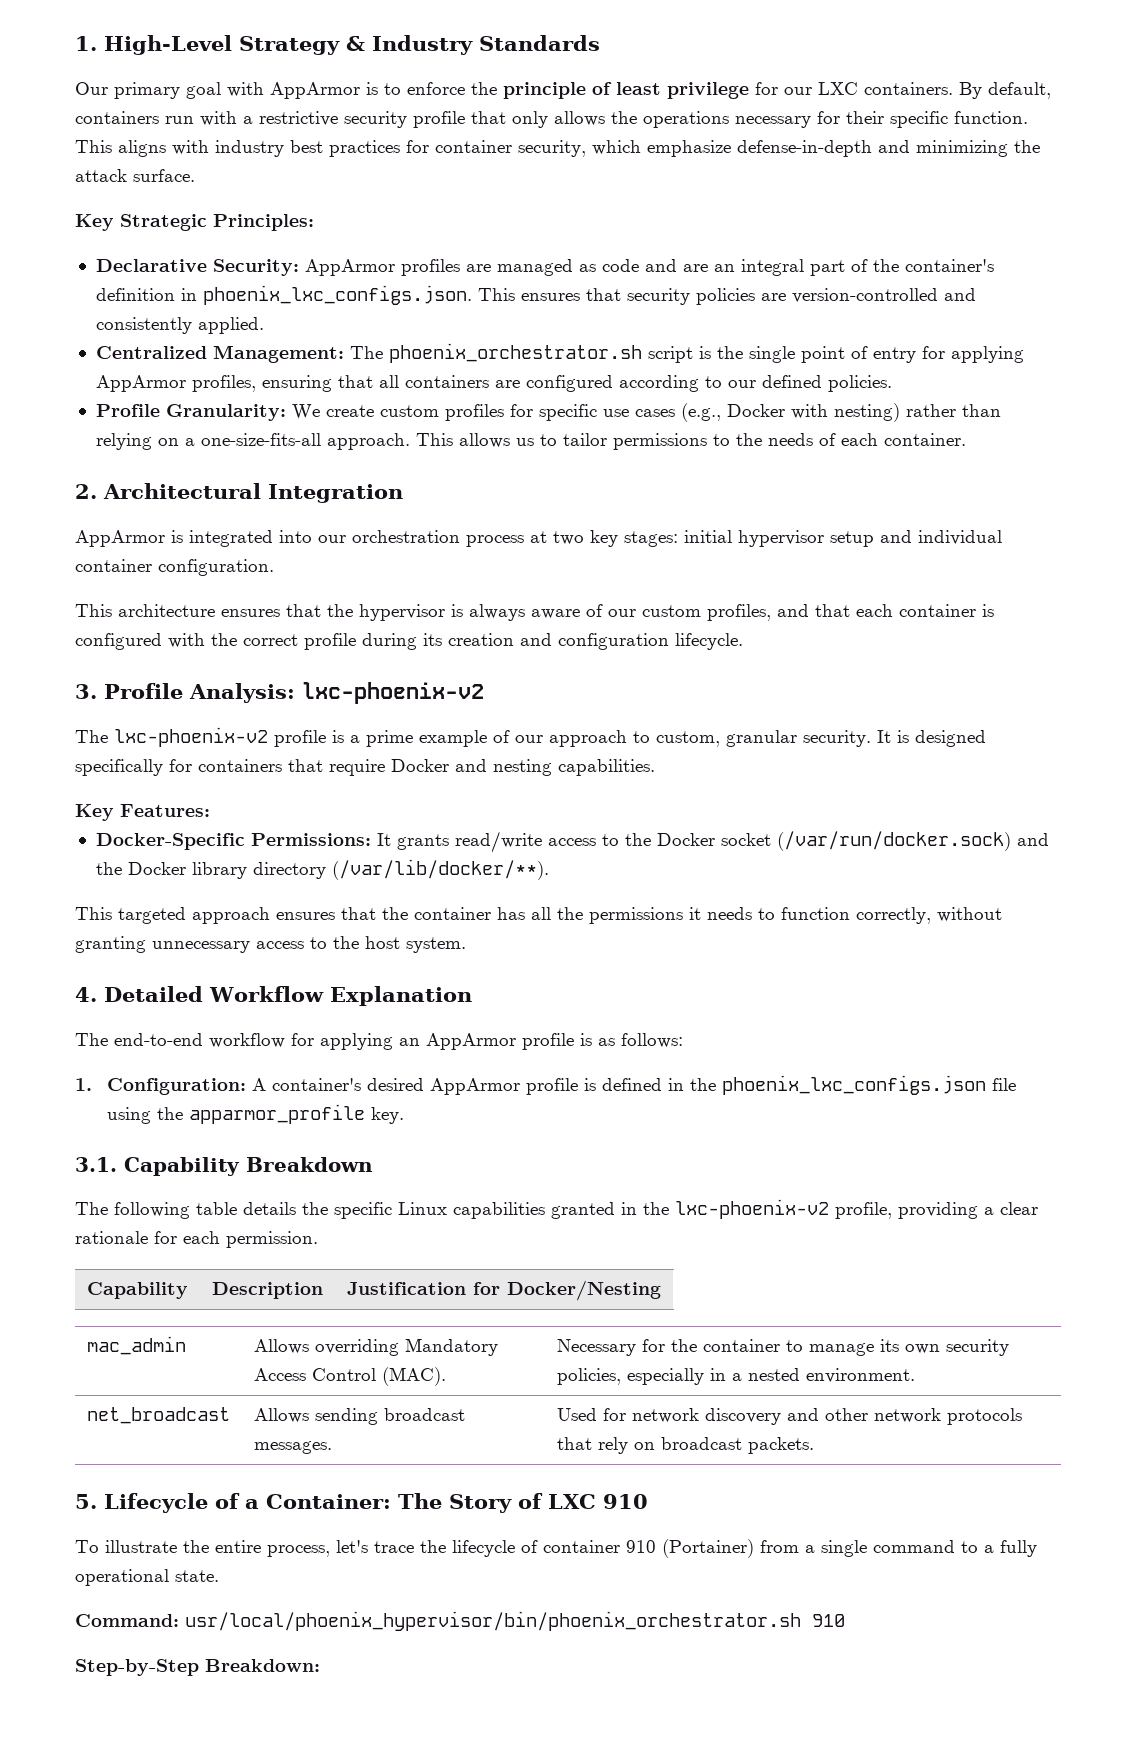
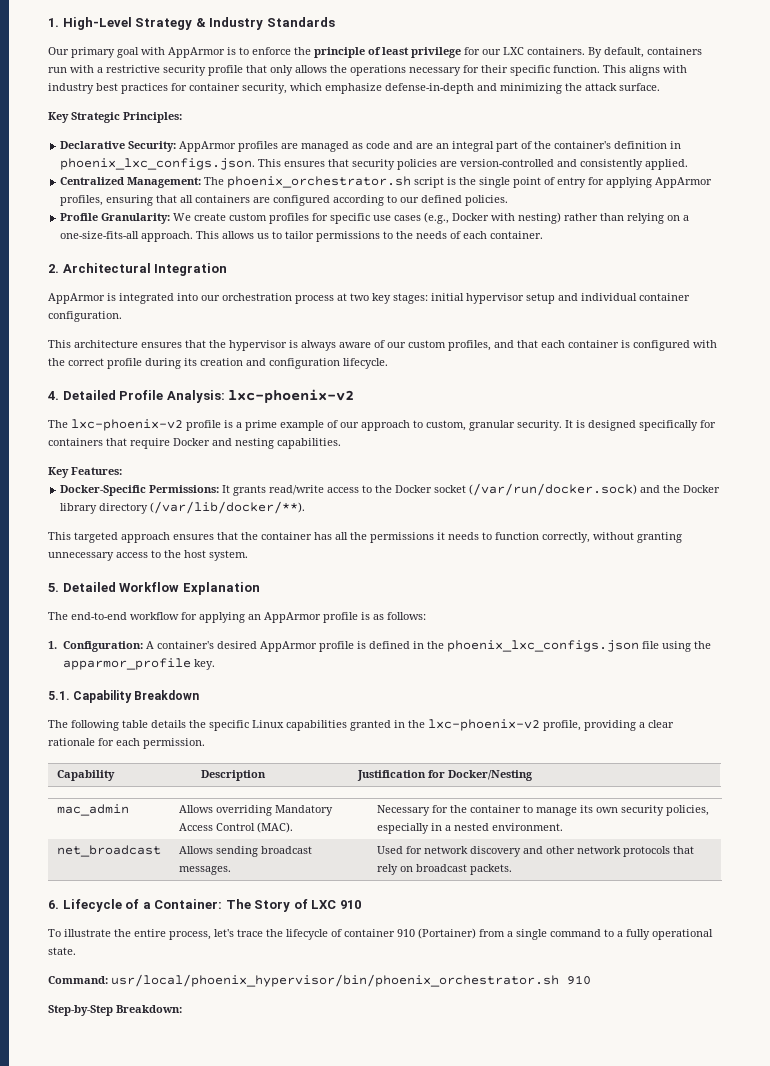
- 3. Profile Analysis: lxc-phoenix-v2
+ 4. Detailed Profile Analysis: lxc-phoenix-v2
- 4. Detailed Workflow Explanation
+ 5. Detailed Workflow Explanation
- 3.1. Capability Breakdown
+ 5.1. Capability Breakdown
- 5. Lifecycle of a Container: The Story of LXC 910
+ 6. Lifecycle of a Container: The Story of LXC 910

